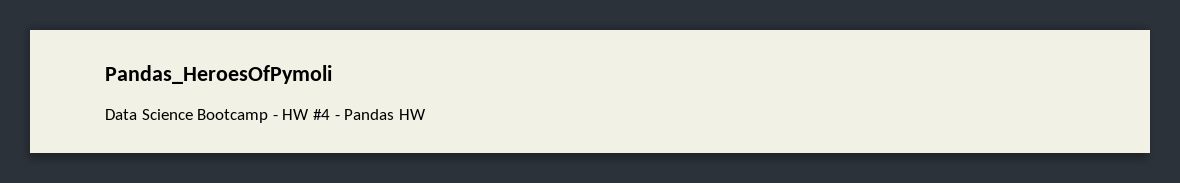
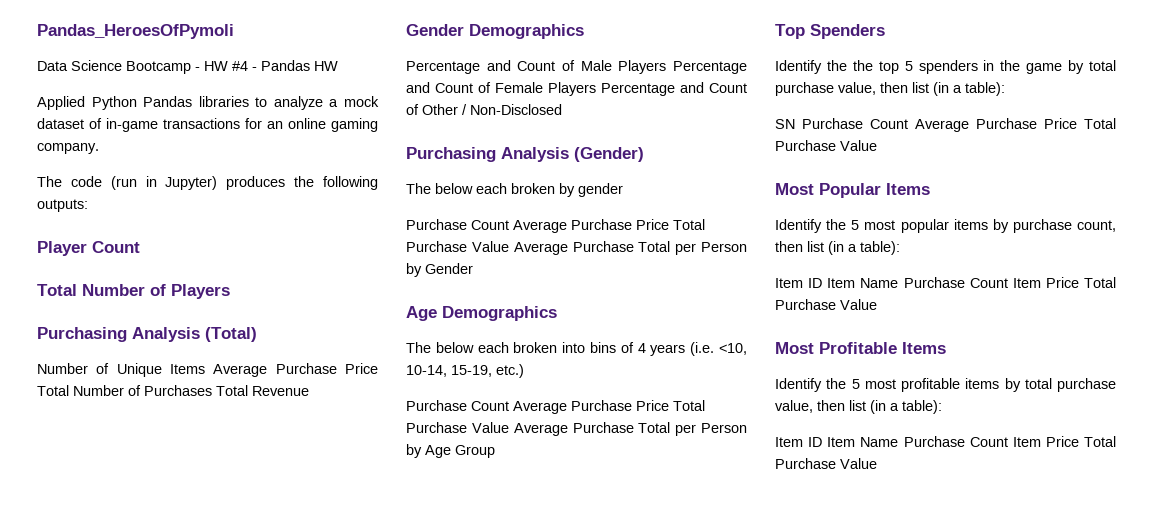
+ Applied Python Pandas libraries to analyze a mock dataset of in-game transactions for an online gaming company.
+ The code (run in Jupyter) produces the following outputs:
+ Player Count
+ Total Number of Players
+ Purchasing Analysis (Total)
+ Number of Unique Items Average Purchase Price Total Number of Purchases Total Revenue
+ Gender Demographics
+ Percentage and Count of Male Players Percentage and Count of Female Players Percentage and Count of Other / Non-Disclosed
+ Purchasing Analysis (Gender)
+ The below each broken by gender
+ Purchase Count Average Purchase Price Total Purchase Value Average Purchase Total per Person by Gender
+ Age Demographics
+ The below each broken into bins of 4 years (i.e. <10, 10-14, 15-19, etc.)
+ Purchase Count Average Purchase Price Total Purchase Value Average Purchase Total per Person by Age Group
+ Top Spenders
+ Identify the the top 5 spenders in the game by total purchase value, then list (in a table):
+ SN Purchase Count Average Purchase Price Total Purchase Value
+ Most Popular Items
+ Identify the 5 most popular items by purchase count, then list (in a table):
+ Item ID Item Name Purchase Count Item Price Total Purchase Value
+ Most Profitable Items
+ Identify the 5 most profitable items by total purchase value, then list (in a table):
+ Item ID Item Name Purchase Count Item Price Total Purchase Value

